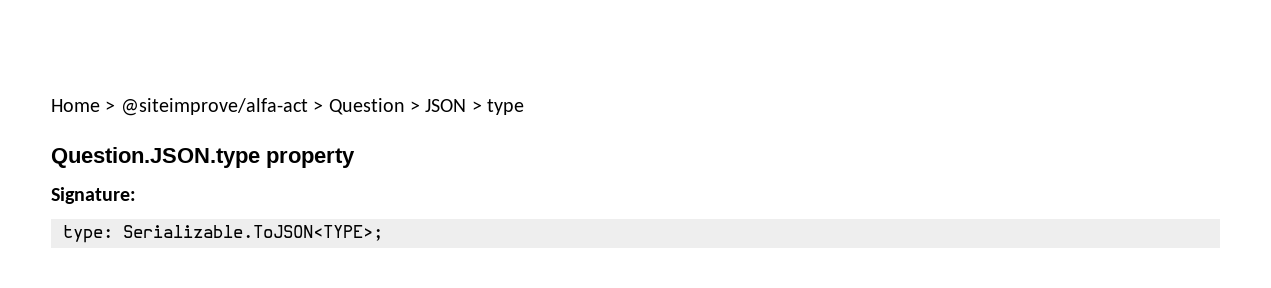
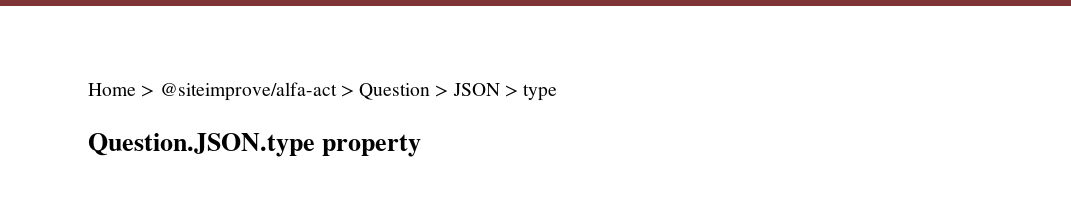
- Signature:
- type: Serializable.ToJSON<TYPE>;

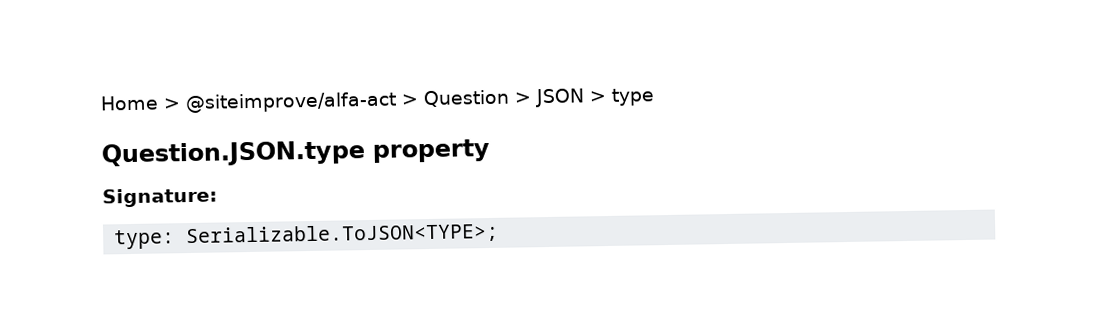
+ Signature:
+ type: Serializable.ToJSON<TYPE>;

